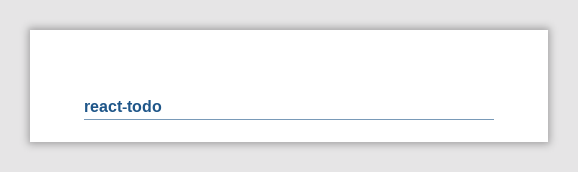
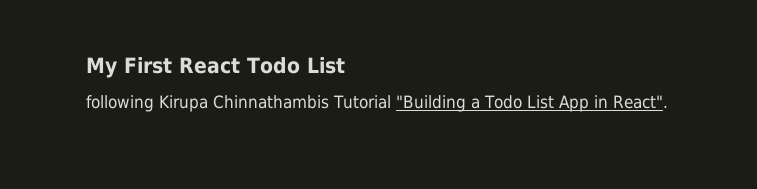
- react-todo
+ My First React Todo List
+ following Kirupa Chinnathambis Tutorial "Building a Todo List App in React".

